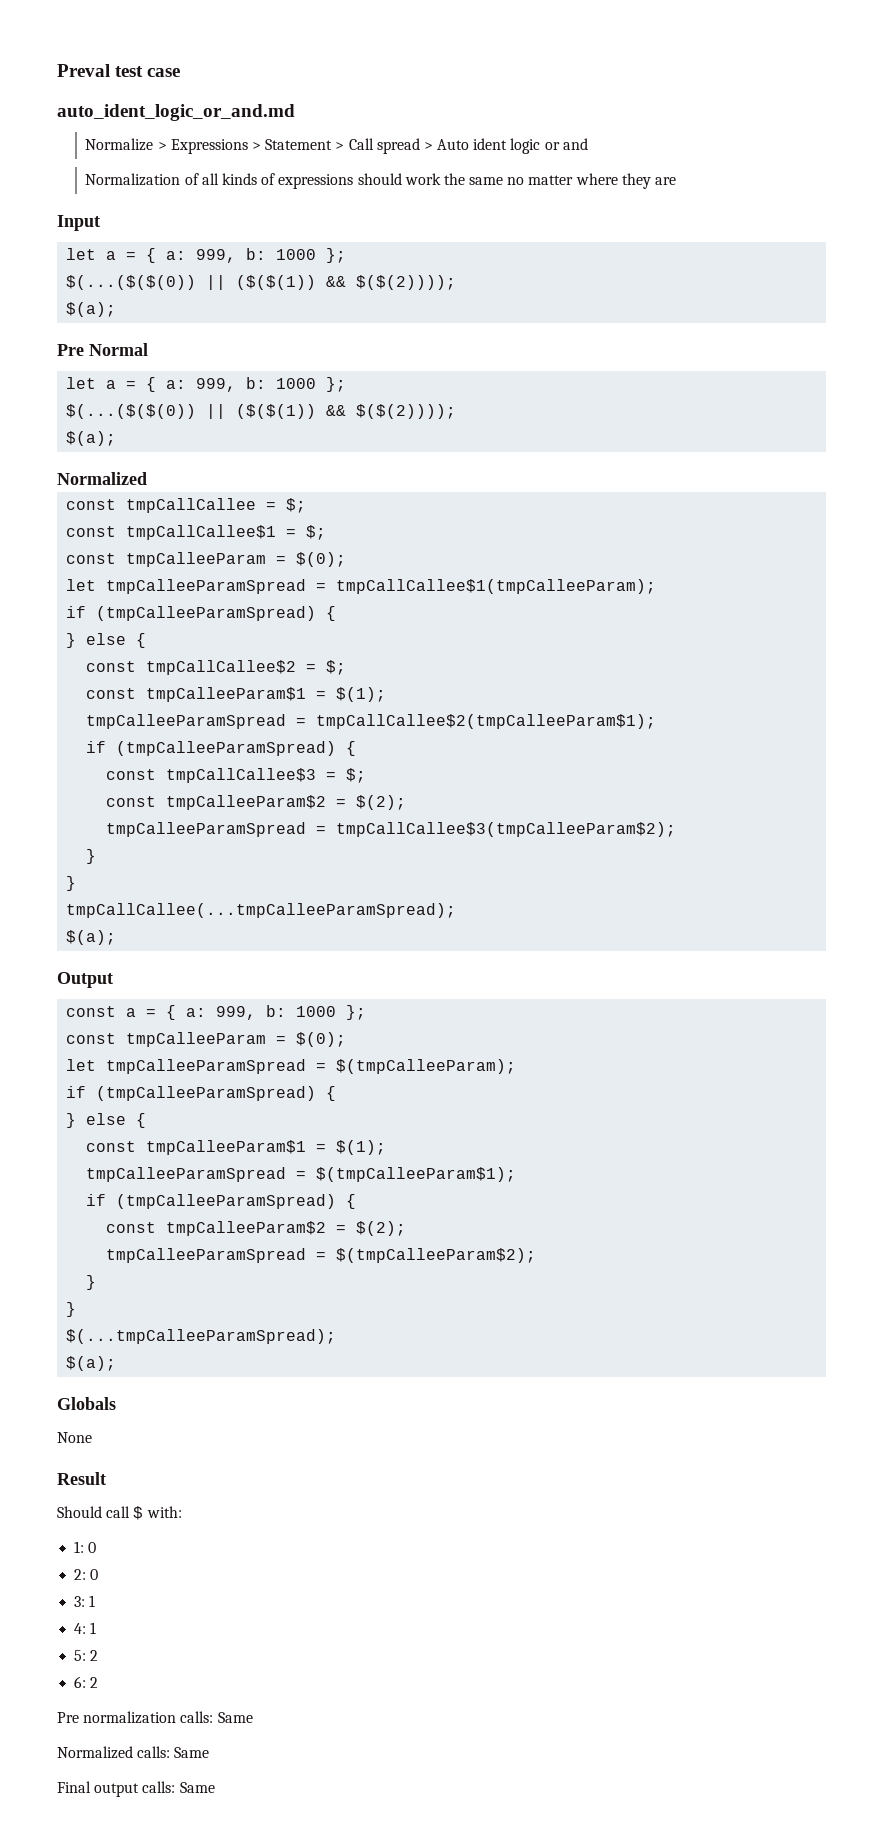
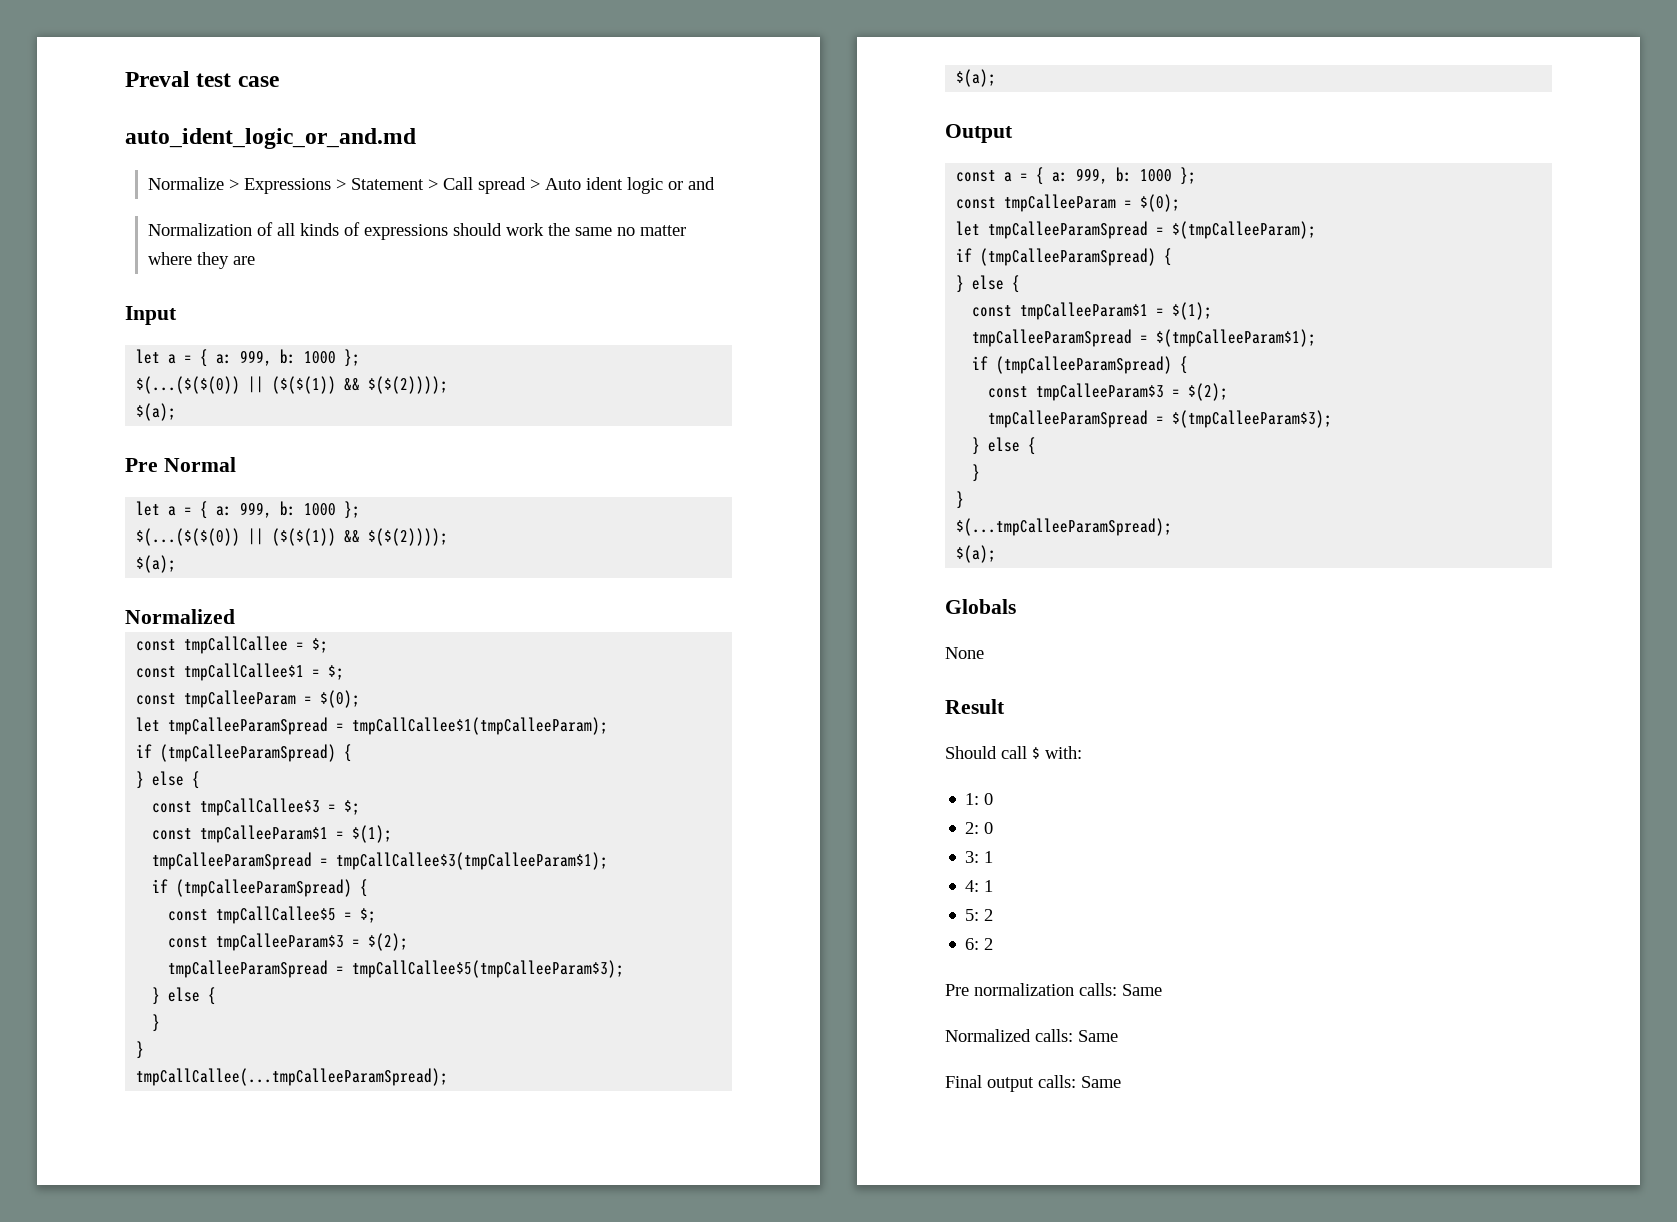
- const tmpCallCallee$2 = $;
+ const tmpCallCallee$3 = $;
- tmpCalleeParamSpread = tmpCallCallee$2(tmpCalleeParam$1);
+ tmpCalleeParamSpread = tmpCallCallee$3(tmpCalleeParam$1);
  if (tmpCalleeParamSpread) {
- const tmpCallCallee$3 = $;
- const tmpCalleeParam$2 = $(2);
- tmpCalleeParamSpread = tmpCallCallee$3(tmpCalleeParam$2);
+ const tmpCallCallee$5 = $;
+ const tmpCalleeParam$3 = $(2);
+ tmpCalleeParamSpread = tmpCallCallee$5(tmpCalleeParam$3);
+ } else {
  tmpCalleeParamSpread = $(tmpCalleeParam$1);
  if (tmpCalleeParamSpread) {
- const tmpCalleeParam$2 = $(2);
- tmpCalleeParamSpread = $(tmpCalleeParam$2);
+ const tmpCalleeParam$3 = $(2);
+ tmpCalleeParamSpread = $(tmpCalleeParam$3);
+ } else {

